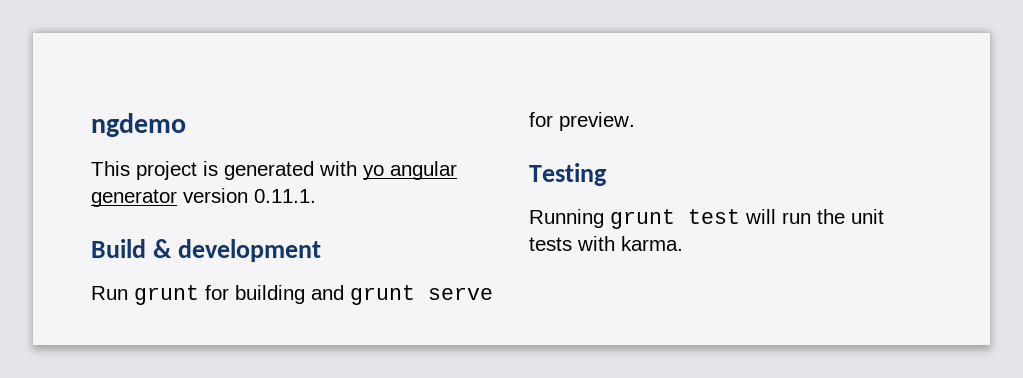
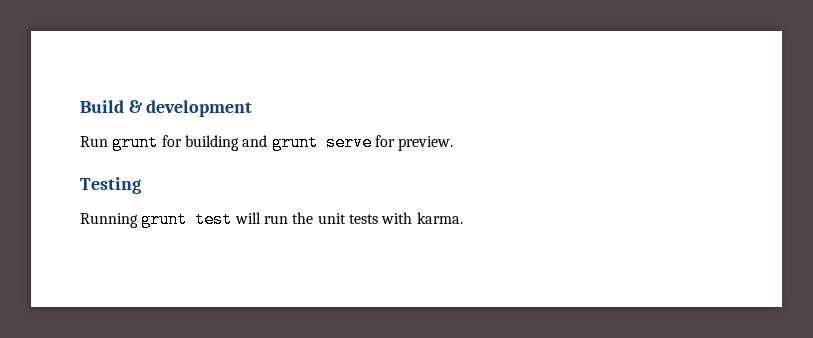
- ngdemo
- This project is generated with yo angular generator version 0.11.1.

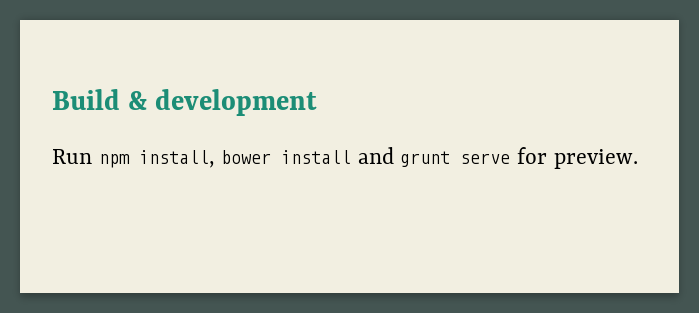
- Run grunt for building and grunt serve for preview.
+ Run npm install, bower install and grunt serve for preview.
- Testing
- Running grunt test will run the unit tests with karma.

